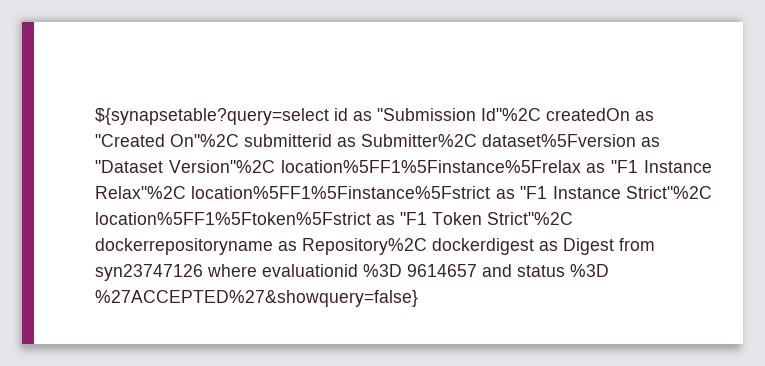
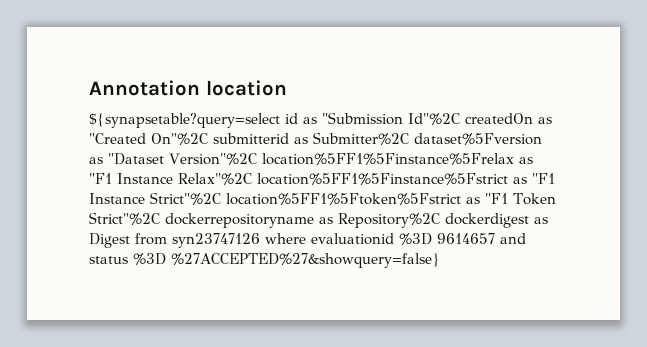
+ Annotation location

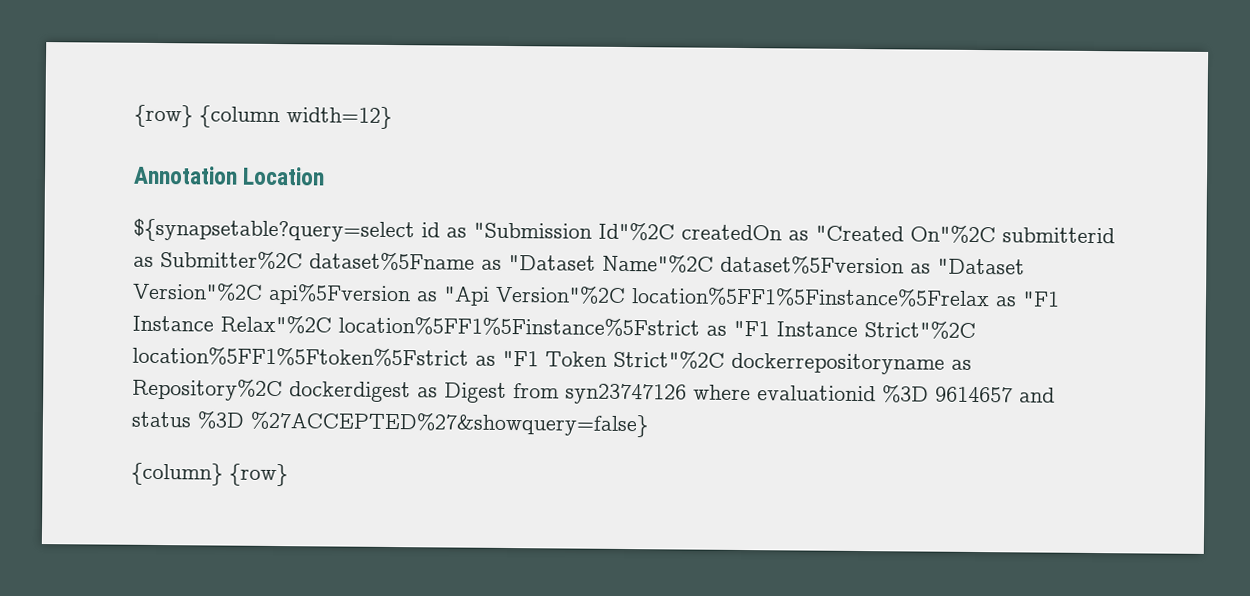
- Annotation location
+ {row} {column width=12}
+ Annotation Location
- ${synapsetable?query=select id as "Submission Id"%2C createdOn as "Created On"%2C submitterid as Submitter%2C dataset%5Fversion as "Dataset Version"%2C location%5FF1%5Finstance%5Frelax as "F1 Instance Relax"%2C location%5FF1%5Finstance%5Fstrict as "F1 Instance Strict"%2C location%5FF1%5Ftoken%5Fstrict as "F1 Token Strict"%2C dockerrepositoryname as Repository%2C dockerdigest as Digest from syn23747126 where evaluationid %3D 9614657 and status %3D %27ACCEPTED%27&showquery=false}
+ ${synapsetable?query=select id as "Submission Id"%2C createdOn as "Created On"%2C submitterid as Submitter%2C dataset%5Fname as "Dataset Name"%2C dataset%5Fversion as "Dataset Version"%2C api%5Fversion as "Api Version"%2C location%5FF1%5Finstance%5Frelax as "F1 Instance Relax"%2C location%5FF1%5Finstance%5Fstrict as "F1 Instance Strict"%2C location%5FF1%5Ftoken%5Fstrict as "F1 Token Strict"%2C dockerrepositoryname as Repository%2C dockerdigest as Digest from syn23747126 where evaluationid %3D 9614657 and status %3D %27ACCEPTED%27&showquery=false}
+ {column} {row}

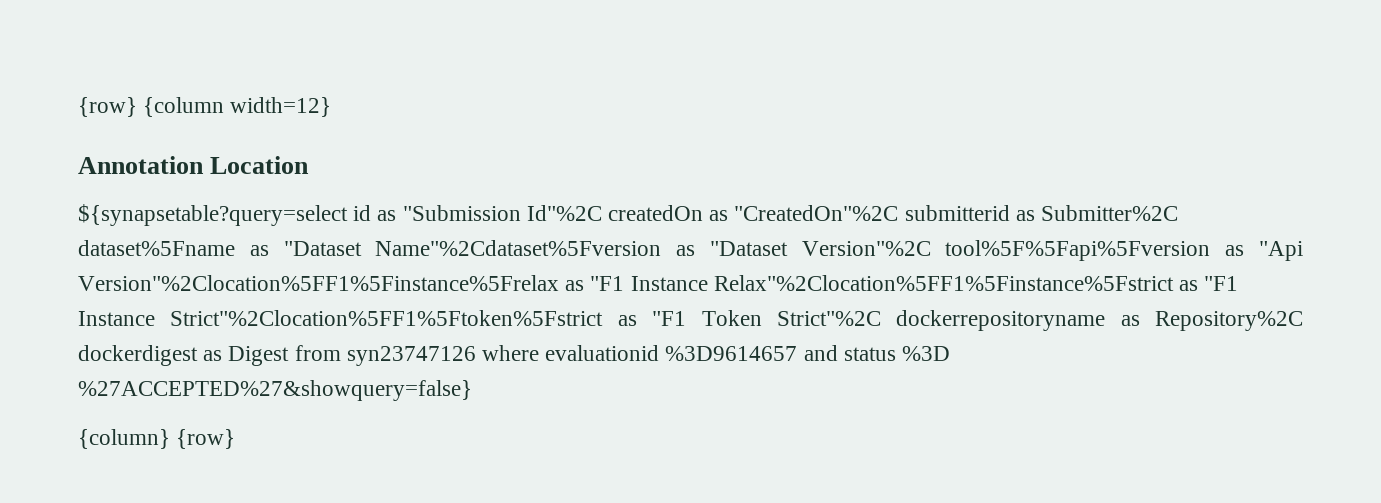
- ${synapsetable?query=select id as "Submission Id"%2C createdOn as "Created On"%2C submitterid as Submitter%2C dataset%5Fname as "Dataset Name"%2C dataset%5Fversion as "Dataset Version"%2C api%5Fversion as "Api Version"%2C location%5FF1%5Finstance%5Frelax as "F1 Instance Relax"%2C location%5FF1%5Finstance%5Fstrict as "F1 Instance Strict"%2C location%5FF1%5Ftoken%5Fstrict as "F1 Token Strict"%2C dockerrepositoryname as Repository%2C dockerdigest as Digest from syn23747126 where evaluationid %3D 9614657 and status %3D %27ACCEPTED%27&showquery=false}
+ ${synapsetable?query=select id as "Submission Id"%2C createdOn as "CreatedOn"%2C submitterid as Submitter%2C dataset%5Fname as "Dataset Name"%2Cdataset%5Fversion as "Dataset Version"%2C tool%5F%5Fapi%5Fversion as "Api Version"%2Clocation%5FF1%5Finstance%5Frelax as "F1 Instance Relax"%2Clocation%5FF1%5Finstance%5Fstrict as "F1 Instance Strict"%2Clocation%5FF1%5Ftoken%5Fstrict as "F1 Token Strict"%2C dockerrepositoryname as Repository%2C dockerdigest as Digest from syn23747126 where evaluationid %3D9614657 and status %3D %27ACCEPTED%27&showquery=false}

